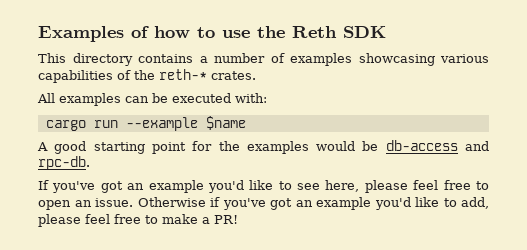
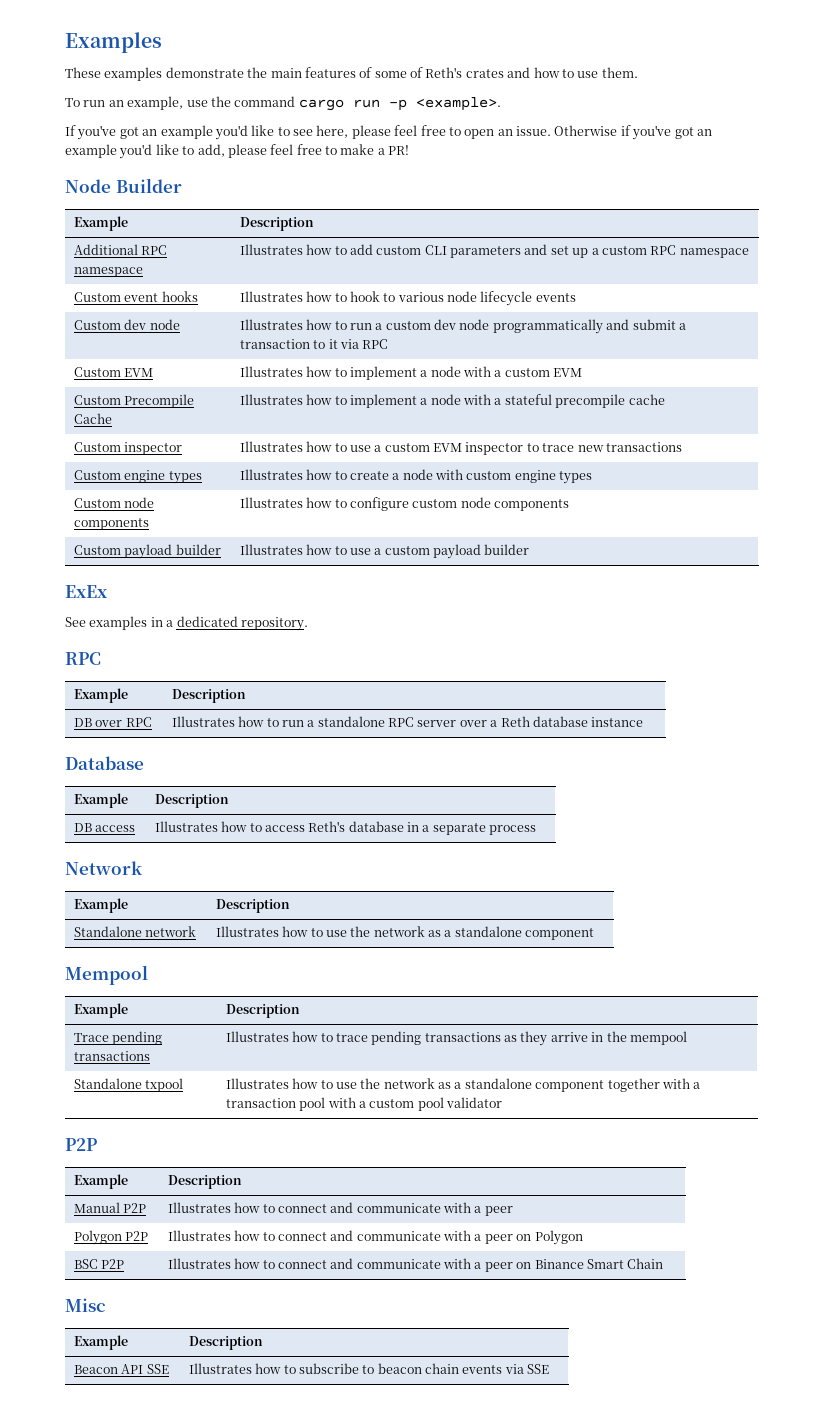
- Examples of how to use the Reth SDK
- This directory contains a number of examples showcasing various capabilities of the reth-* crates.
- All examples can be executed with:
- cargo run --example $name
- A good starting point for the examples would be db-access and rpc-db.
+ Examples
+ These examples demonstrate the main features of some of Reth's crates and how to use them.
+ To run an example, use the command cargo run -p <example>.
+ Node Builder
+ Example | Description
+ Additional RPC namespace | Illustrates how to add custom CLI parameters and set up a custom RPC namespace
+ Custom event hooks | Illustrates how to hook to various node lifecycle events
+ Custom dev node | Illustrates how to run a custom dev node programmatically and submit a transaction to it via RPC
+ Custom EVM | Illustrates how to implement a node with a custom EVM
+ Custom Precompile Cache | Illustrates how to implement a node with a stateful precompile cache
+ Custom inspector | Illustrates how to use a custom EVM inspector to trace new transactions
+ Custom engine types | Illustrates how to create a node with custom engine types
+ Custom node components | Illustrates how to configure custom node components
+ Custom payload builder | Illustrates how to use a custom payload builder
+ ExEx
+ See examples in a dedicated repository.
+ RPC
+ Example | Description
+ DB over RPC | Illustrates how to run a standalone RPC server over a Reth database instance
+ Database
+ Example | Description
+ DB access | Illustrates how to access Reth's database in a separate process
+ Network
+ Example | Description
+ Standalone network | Illustrates how to use the network as a standalone component
+ Mempool
+ Example | Description
+ Trace pending transactions | Illustrates how to trace pending transactions as they arrive in the mempool
+ Standalone txpool | Illustrates how to use the network as a standalone component together with a transaction pool with a custom pool validator
+ P2P
+ Example | Description
+ Manual P2P | Illustrates how to connect and communicate with a peer
+ Polygon P2P | Illustrates how to connect and communicate with a peer on Polygon
+ BSC P2P | Illustrates how to connect and communicate with a peer on Binance Smart Chain
+ Misc
+ Example | Description
+ Beacon API SSE | Illustrates how to subscribe to beacon chain events via SSE

